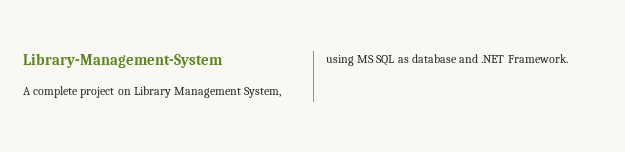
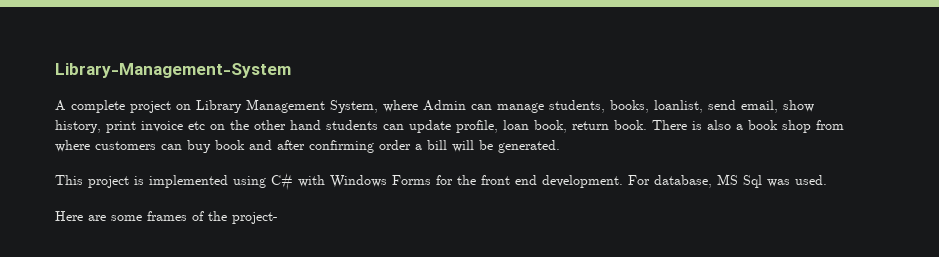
- A complete project on Library Management System, using MS SQL as database and .NET Framework.
+ A complete project on Library Management System, where Admin can manage students, books, loanlist, send email, show history, print invoice etc on the other hand students can update profile, loan book, return book. There is also a book shop from where customers can buy book and after confirming order a bill will be generated.
+ This project is implemented using C# with Windows Forms for the front end development. For database, MS Sql was used.
+ Here are some frames of the project-

